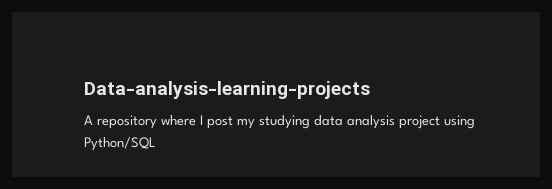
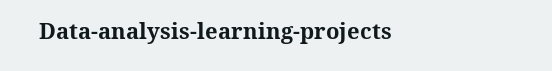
- A repository where I post my studying data analysis project using Python/SQL

